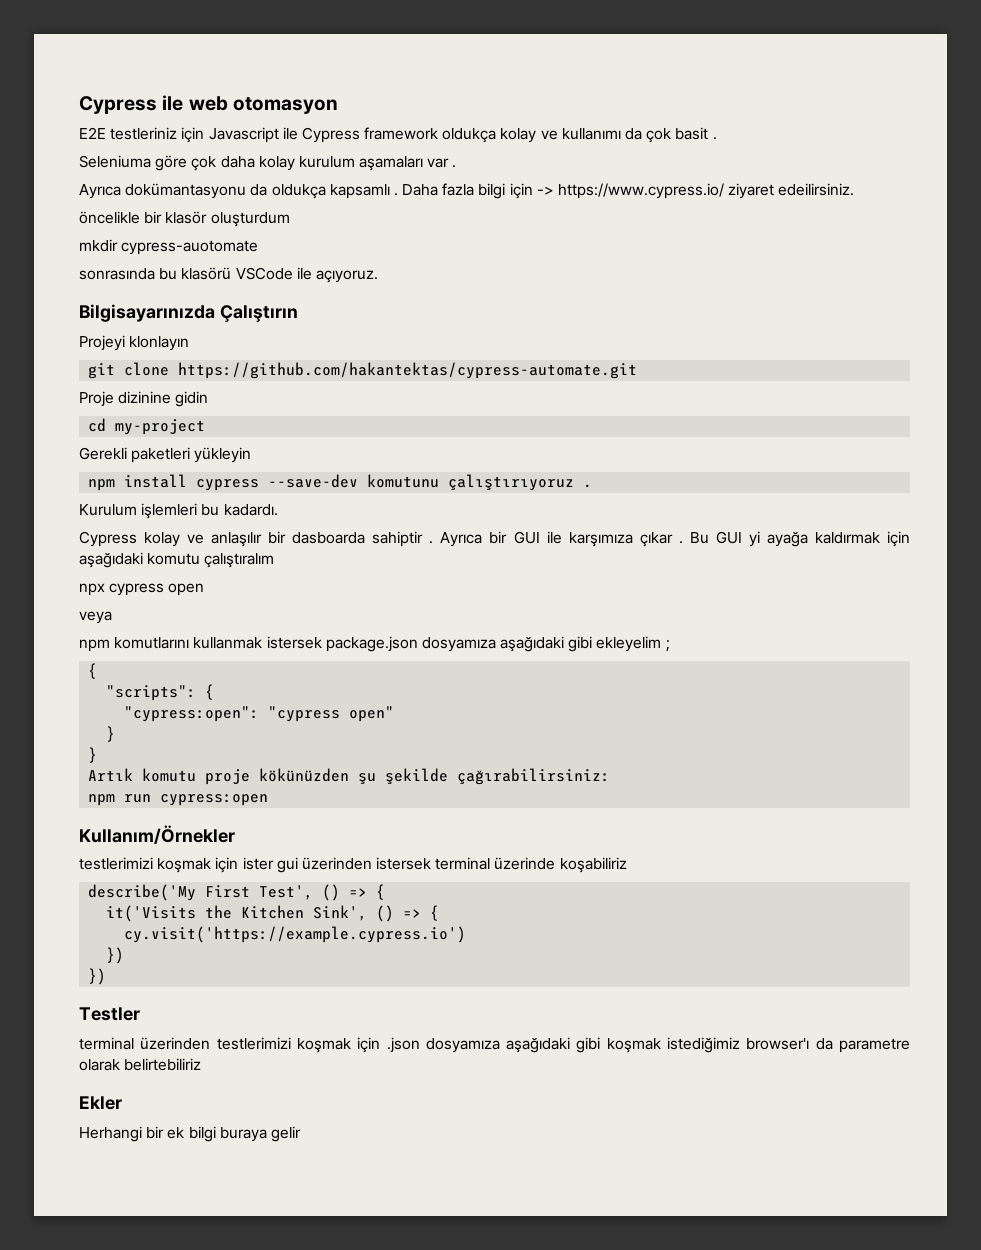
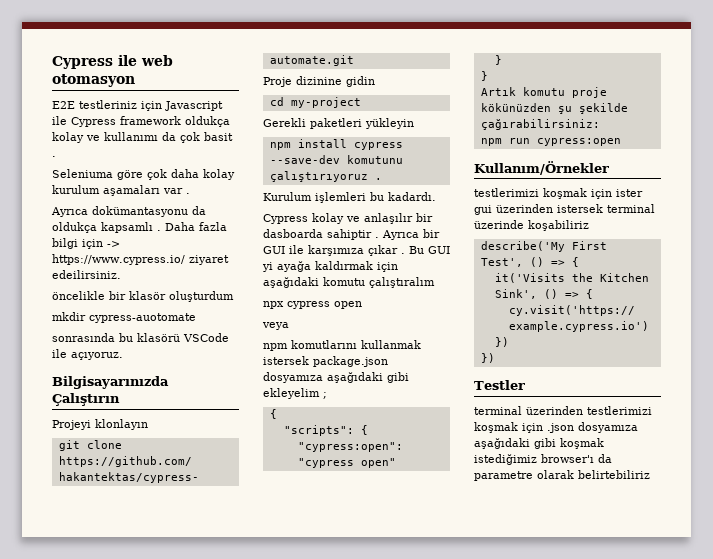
- Ekler
- Herhangi bir ek bilgi buraya gelir

